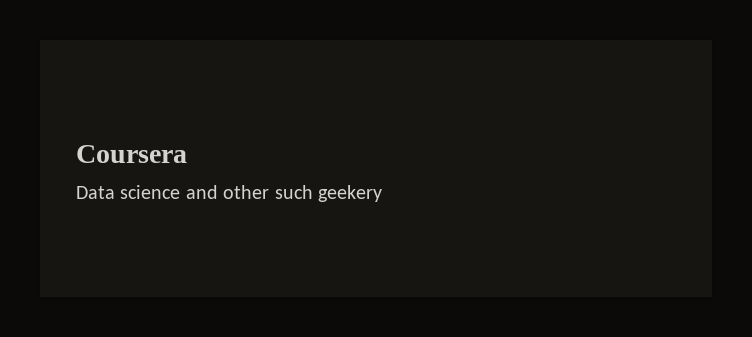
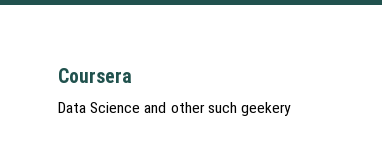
- Data science and other such geekery
+ Data Science and other such geekery

